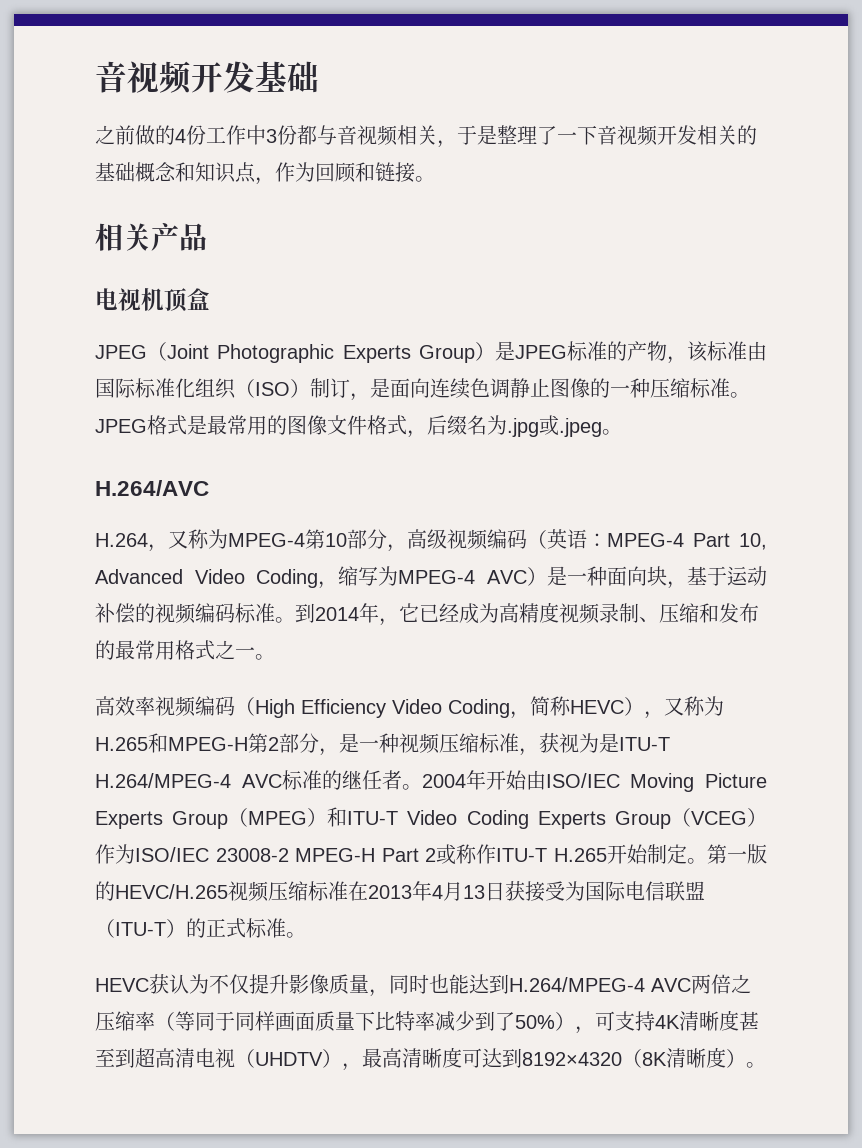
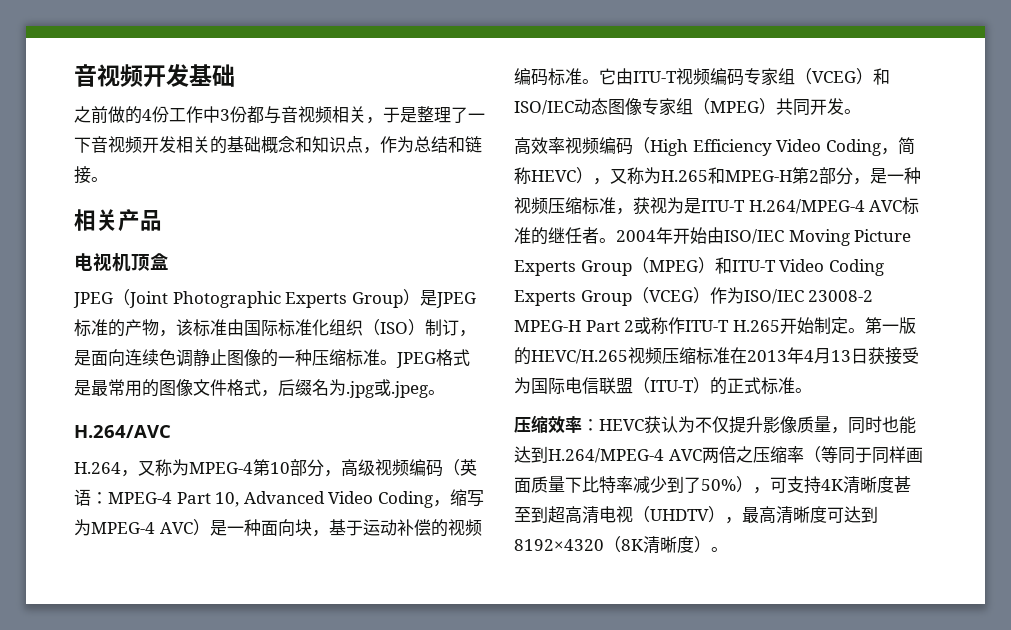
- 之前做的4份工作中3份都与音视频相关，于是整理了一下音视频开发相关的基础概念和知识点，作为回顾和链接。
+ 之前做的4份工作中3份都与音视频相关，于是整理了一下音视频开发相关的基础概念和知识点，作为总结和链接。
- 到2014年，它已经成为高精度视频录制、压缩和发布的最常用格式之一。
+ 它由ITU-T视频编码专家组（VCEG）和ISO/IEC动态图像专家组（MPEG）共同开发。
- HEVC获认为不仅提升影像质量，同时也能达到H.264/MPEG-4 AVC两倍之压缩率（等同于同样画面质量下比特率减少到了50%），可支持4K清晰度甚至到超高清电视（UHDTV），最高清晰度可达到8192×4320（8K清晰度）。
+ 压缩效率：HEVC获认为不仅提升影像质量，同时也能达到H.264/MPEG-4 AVC两倍之压缩率（等同于同样画面质量下比特率减少到了50%），可支持4K清晰度甚至到超高清电视（UHDTV），最高清晰度可达到8192×4320（8K清晰度）。

